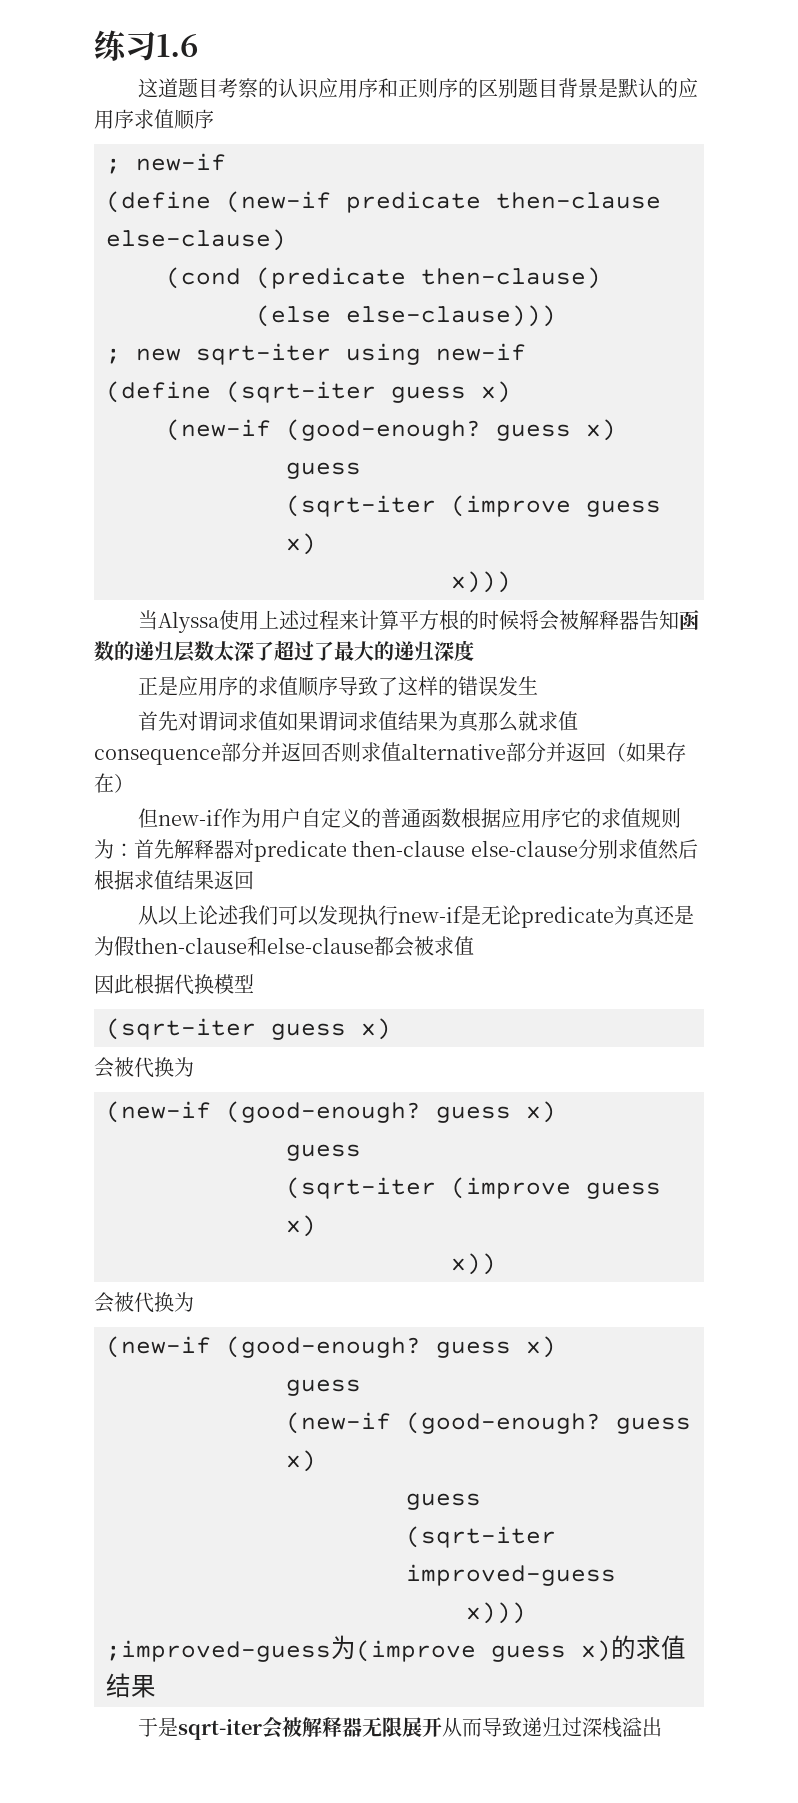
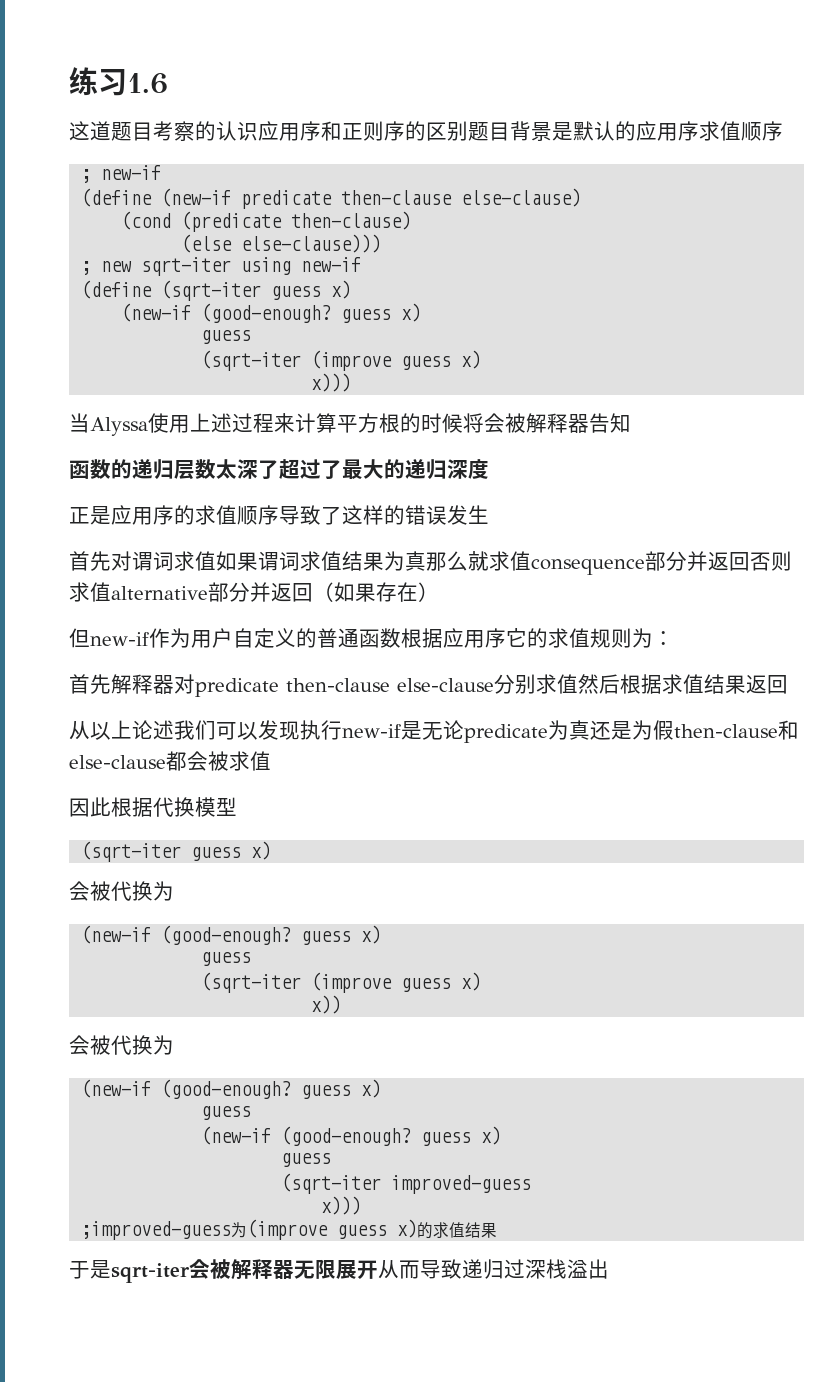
- 当Alyssa使用上述过程来计算平方根的时候将会被解释器告知函数的递归层数太深了超过了最大的递归深度
+ 当Alyssa使用上述过程来计算平方根的时候将会被解释器告知
+ 函数的递归层数太深了超过了最大的递归深度
- 但new-if作为用户自定义的普通函数根据应用序它的求值规则为：首先解释器对predicate then-clause else-clause分别求值然后根据求值结果返回
+ 但new-if作为用户自定义的普通函数根据应用序它的求值规则为：
+ 首先解释器对predicate then-clause else-clause分别求值然后根据求值结果返回

